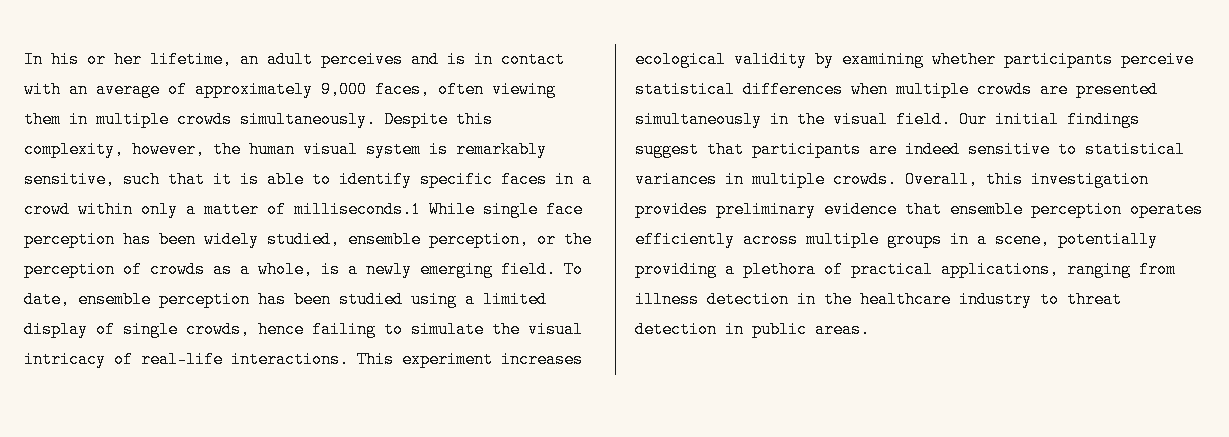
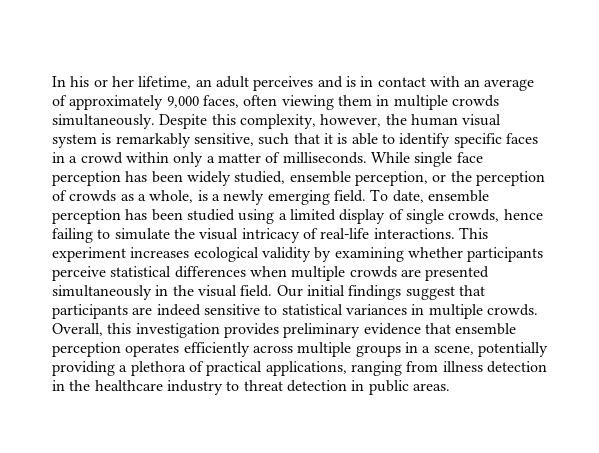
- Despite this complexity, however, the human visual system is remarkably sensitive, such that it is able to identify specific faces in a crowd within only a matter of milliseconds.1 While single face perception has been widely studied, ensemble perception, or the perception of crowds as a whole, is a newly emerging field.
+ Despite this complexity, however, the human visual system is remarkably sensitive, such that it is able to identify specific faces in a crowd within only a matter of milliseconds. While single face perception has been widely studied, ensemble perception, or the perception of crowds as a whole, is a newly emerging field.

